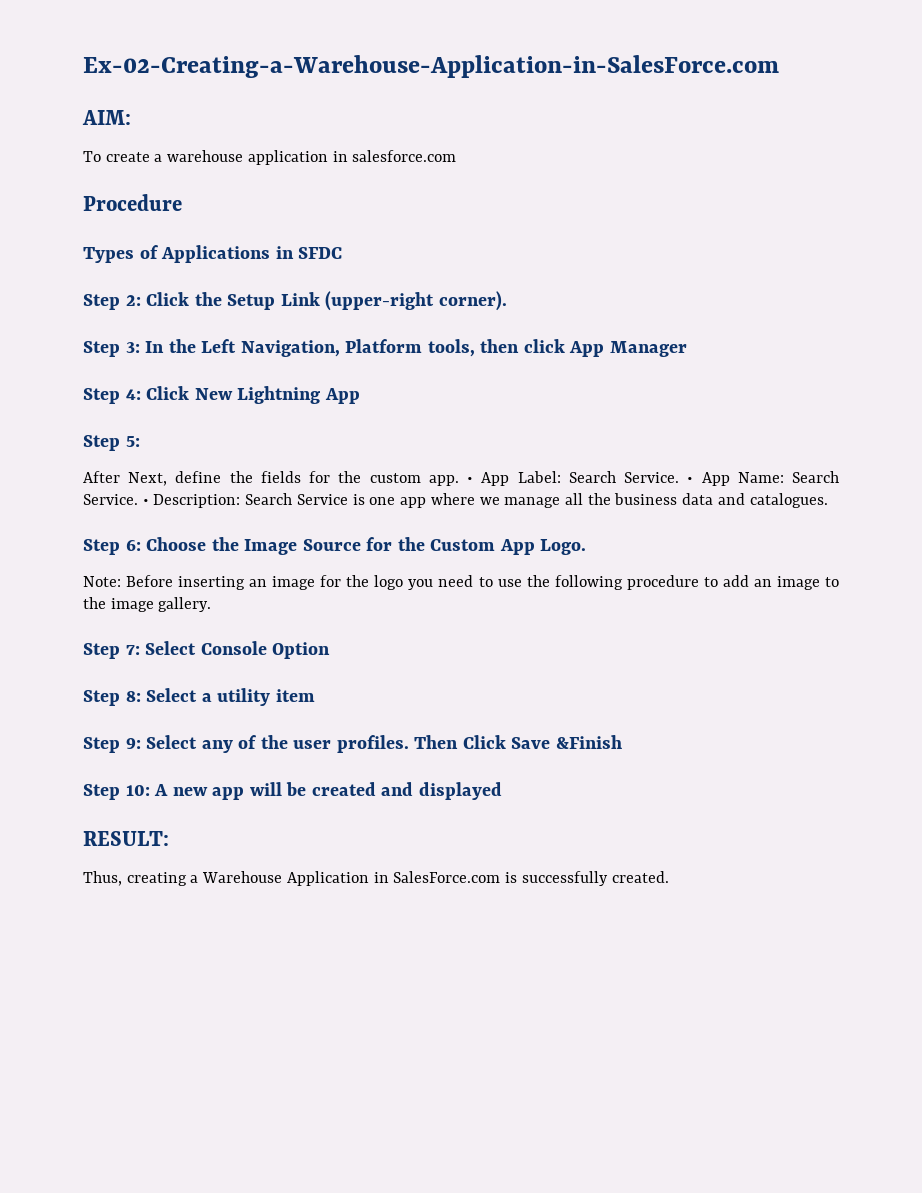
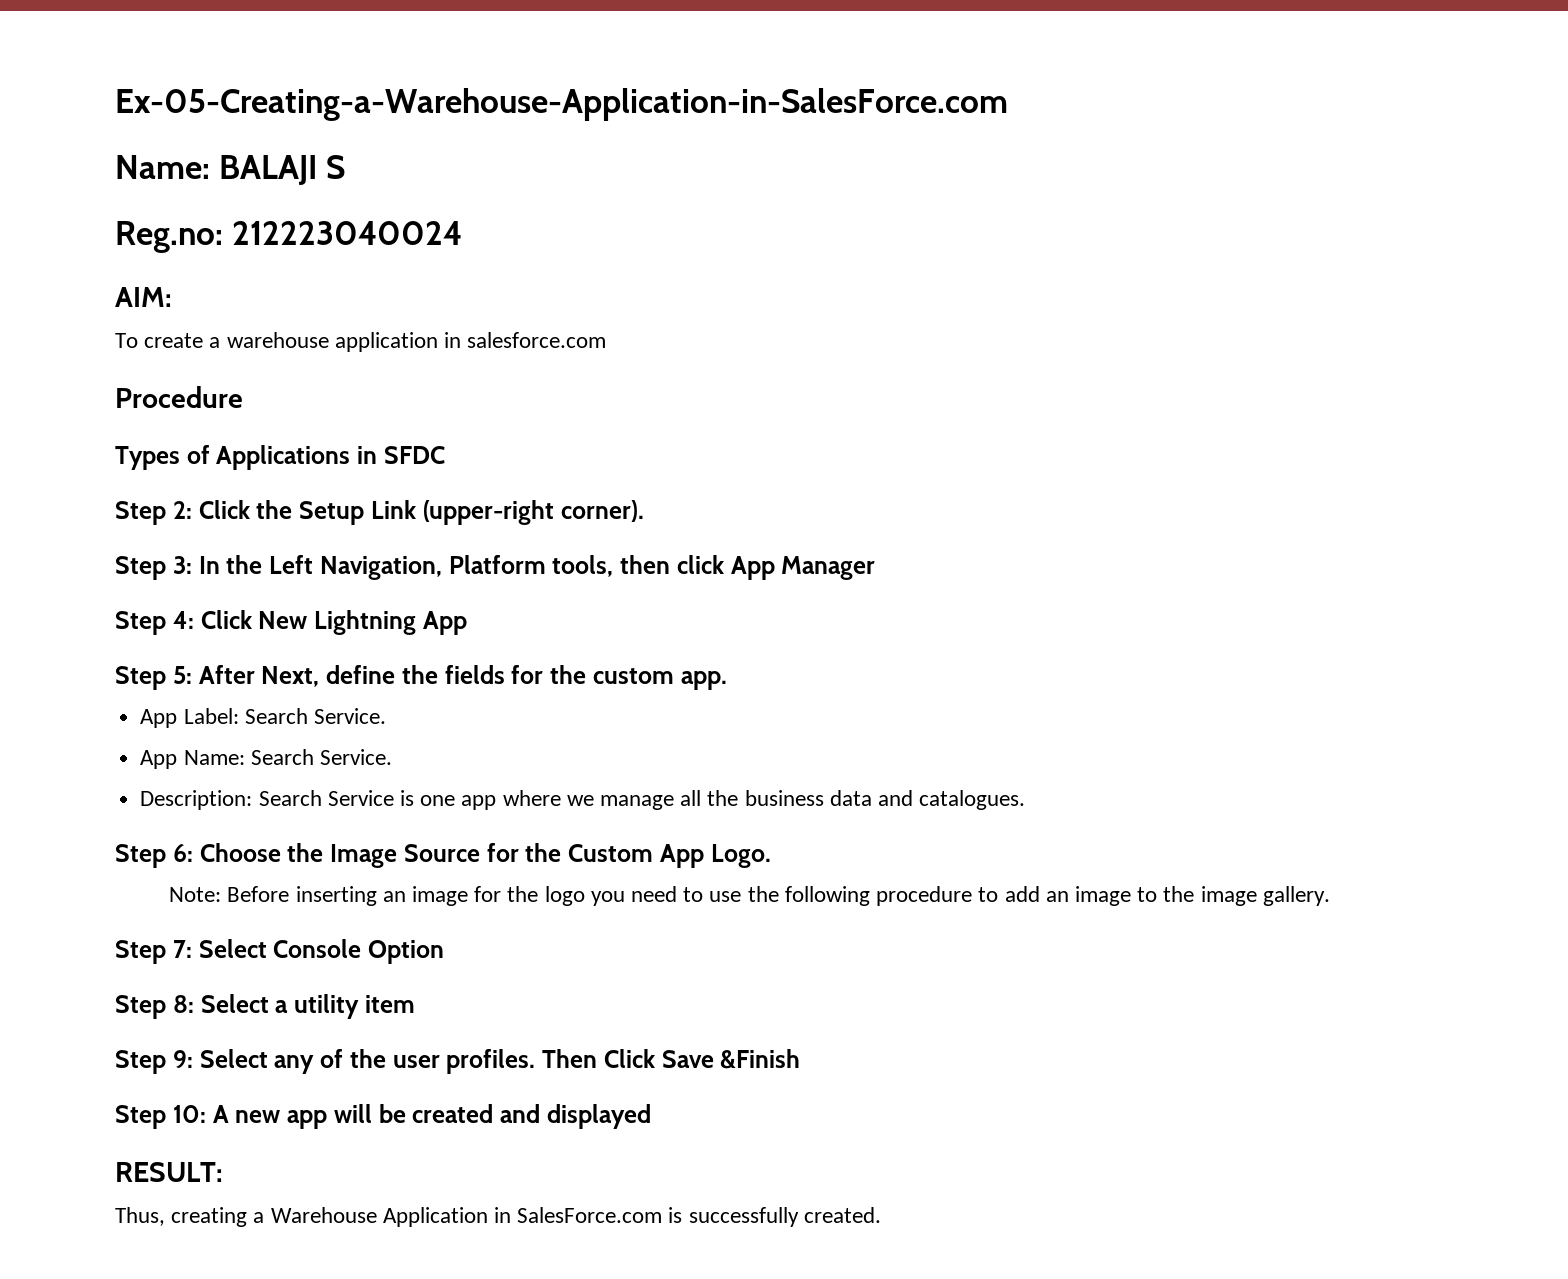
- Ex-02-Creating-a-Warehouse-Application-in-SalesForce.com
+ Ex-05-Creating-a-Warehouse-Application-in-SalesForce.com
+ Name: BALAJI S
+ Reg.no: 212223040024
- Step 5:
- After Next, define the fields for the custom app. • App Label: Search Service. • App Name: Search Service. • Description: Search Service is one app where we manage all the business data and catalogues.
+ Step 5: After Next, define the fields for the custom app.
+ App Label: Search Service.
+ App Name: Search Service.
+ Description: Search Service is one app where we manage all the business data and catalogues.

